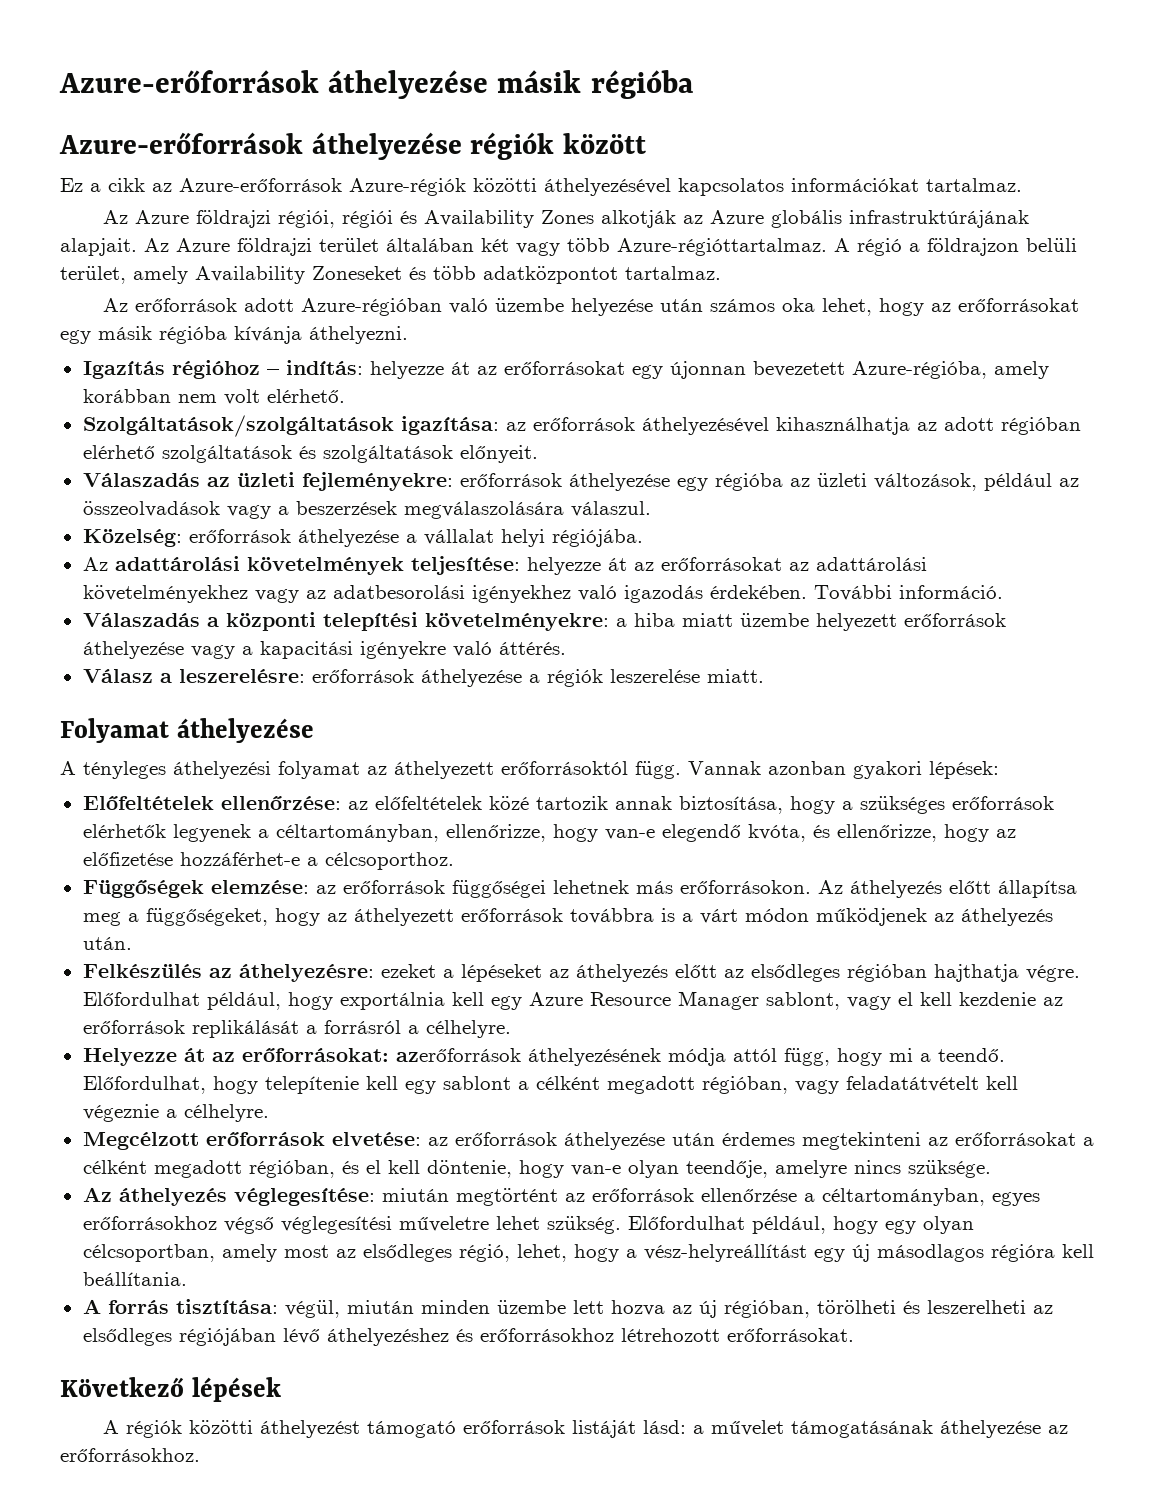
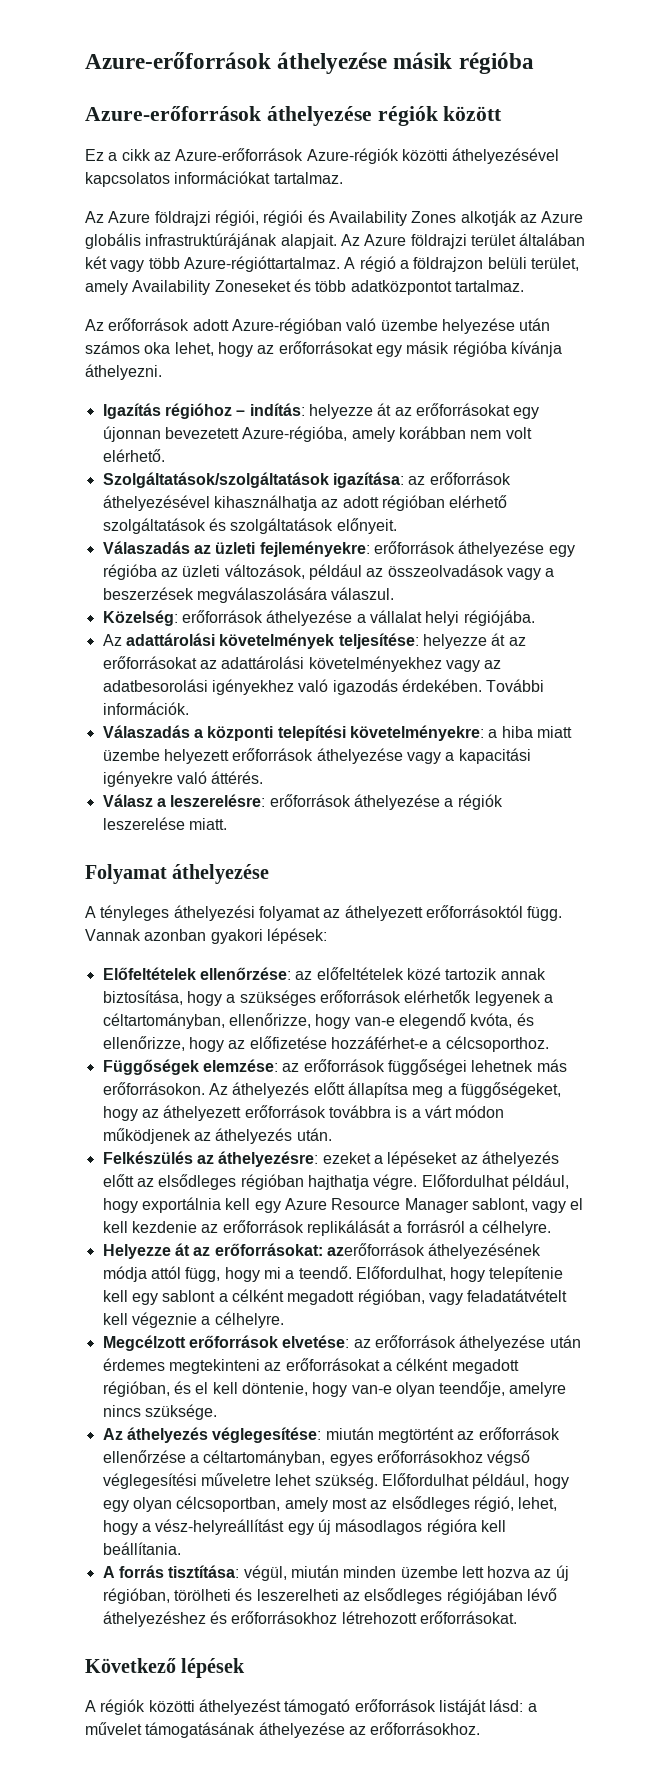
- További információ.
+ További információk.

